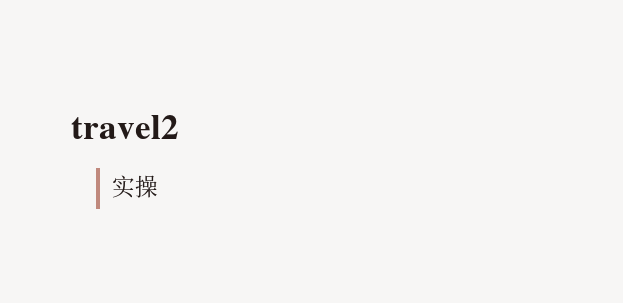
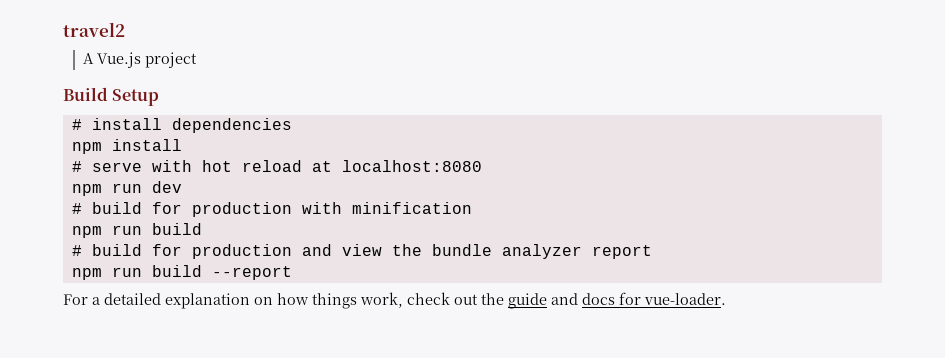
- 实操
+ A Vue.js project
+ Build Setup
+ # install dependencies
+ npm install
+ # serve with hot reload at localhost:8080
+ npm run dev
+ # build for production with minification
+ npm run build
+ # build for production and view the bundle analyzer report
+ npm run build --report
+ For a detailed explanation on how things work, check out the guide and docs for vue-loader.

